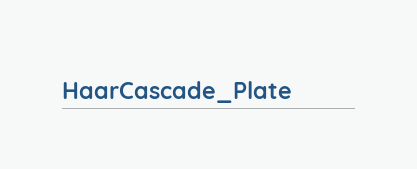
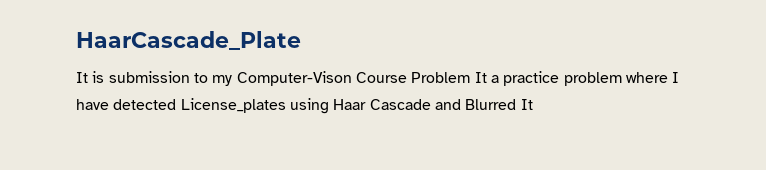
+ It is submission to my Computer-Vison Course Problem It a practice problem where I have detected License_plates using Haar Cascade and Blurred It

